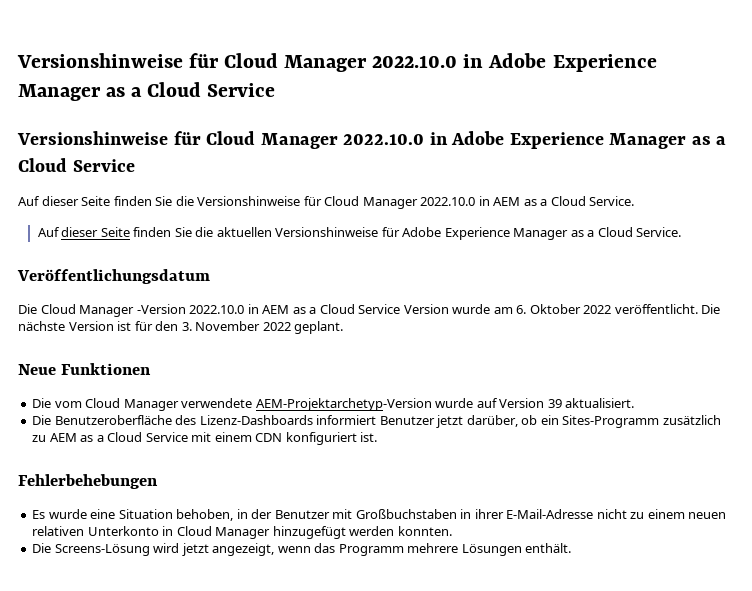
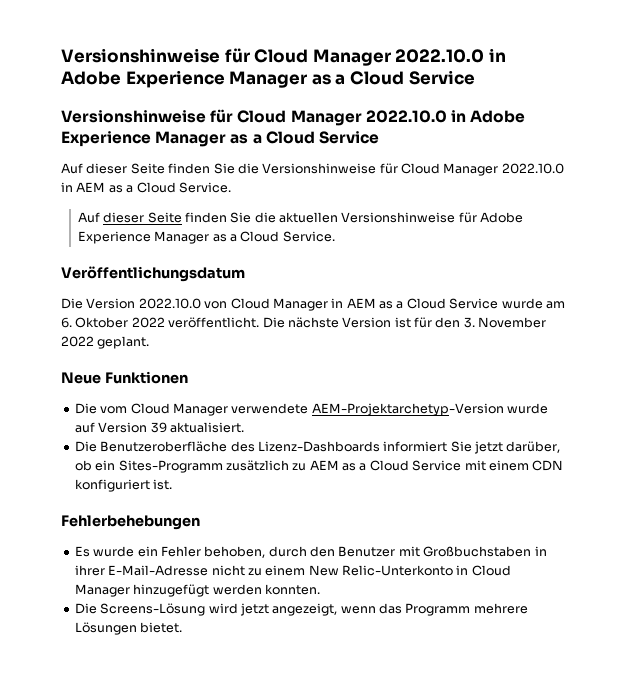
- Die Cloud Manager -Version 2022.10.0 in AEM as a Cloud Service Version wurde am 6. Oktober 2022 veröffentlicht.
+ Die Version 2022.10.0 von Cloud Manager in AEM as a Cloud Service wurde am 6. Oktober 2022 veröffentlicht.
- Die Benutzeroberfläche des Lizenz-Dashboards informiert Benutzer jetzt darüber, ob ein Sites-Programm zusätzlich zu AEM as a Cloud Service mit einem CDN konfiguriert ist.
+ Die Benutzeroberfläche des Lizenz-Dashboards informiert Sie jetzt darüber, ob ein Sites-Programm zusätzlich zu AEM as a Cloud Service mit einem CDN konfiguriert ist.
- Es wurde eine Situation behoben, in der Benutzer mit Großbuchstaben in ihrer E-Mail-Adresse nicht zu einem neuen relativen Unterkonto in Cloud Manager hinzugefügt werden konnten.
+ Es wurde ein Fehler behoben, durch den Benutzer mit Großbuchstaben in ihrer E-Mail-Adresse nicht zu einem New Relic-Unterkonto in Cloud Manager hinzugefügt werden konnten.
- Die Screens-Lösung wird jetzt angezeigt, wenn das Programm mehrere Lösungen enthält.
+ Die Screens-Lösung wird jetzt angezeigt, wenn das Programm mehrere Lösungen bietet.

